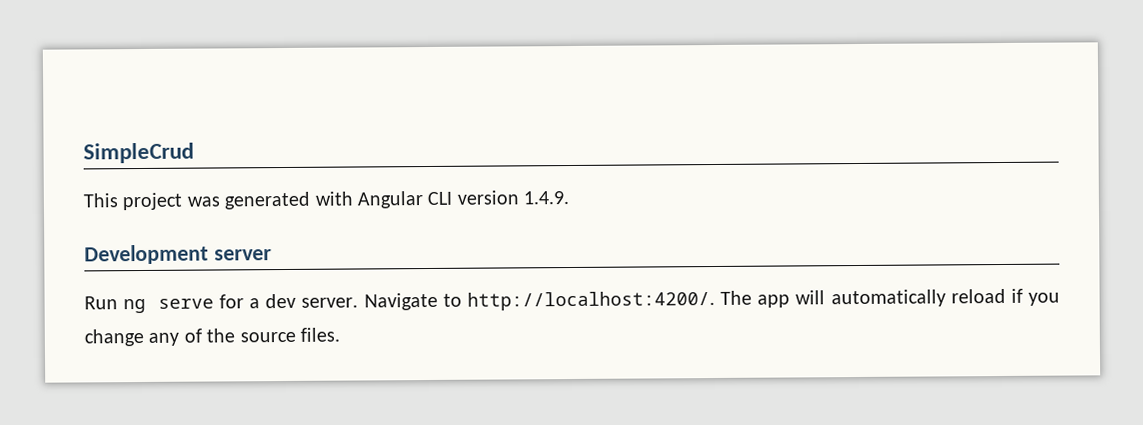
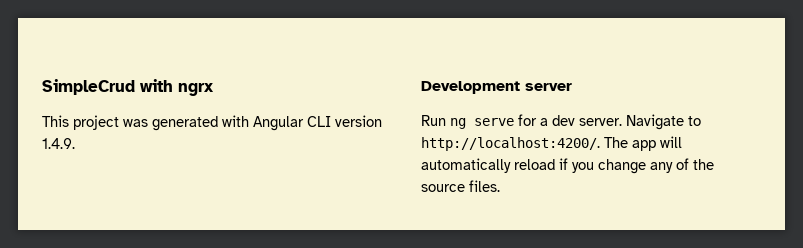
- SimpleCrud
+ SimpleCrud with ngrx

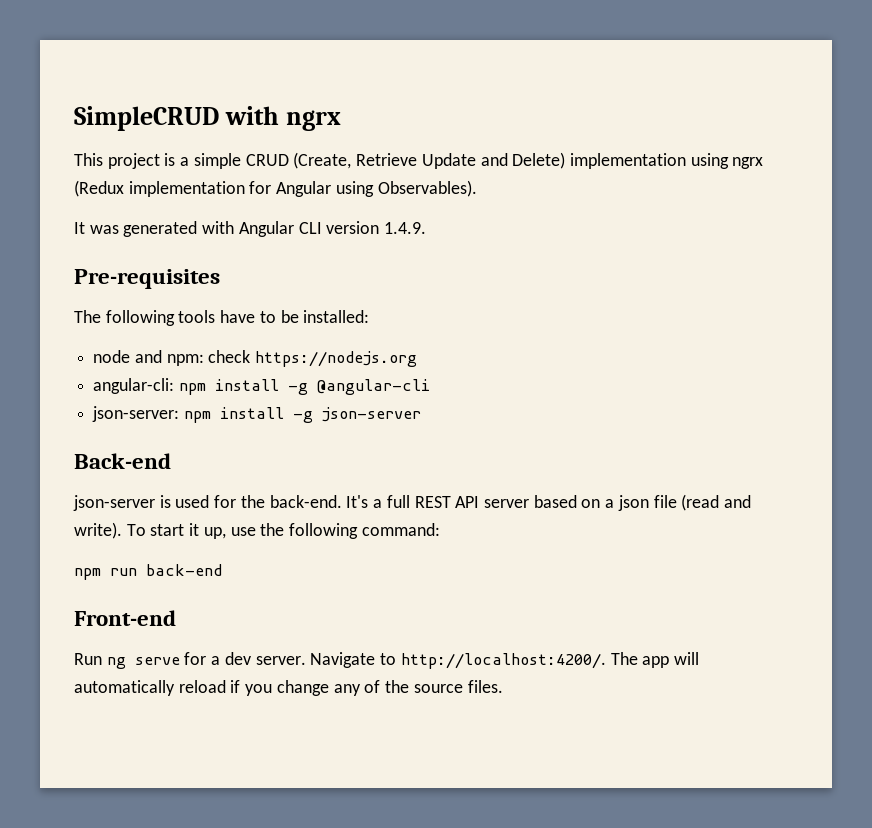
- SimpleCrud with ngrx
+ SimpleCRUD with ngrx
- This project was generated with Angular CLI version 1.4.9.
+ This project is a simple CRUD (Create, Retrieve Update and Delete) implementation using ngrx (Redux implementation for Angular using Observables).
+ It was generated with Angular CLI version 1.4.9.
- Development server
+ Pre-requisites
+ The following tools have to be installed:
+ node and npm: check https://nodejs.org
+ angular-cli: npm install -g @angular-cli
+ json-server: npm install -g json-server
+ Back-end
+ json-server is used for the back-end. It's a full REST API server based on a json file (read and write). To start it up, use the following command:
+ npm run back-end
+ Front-end

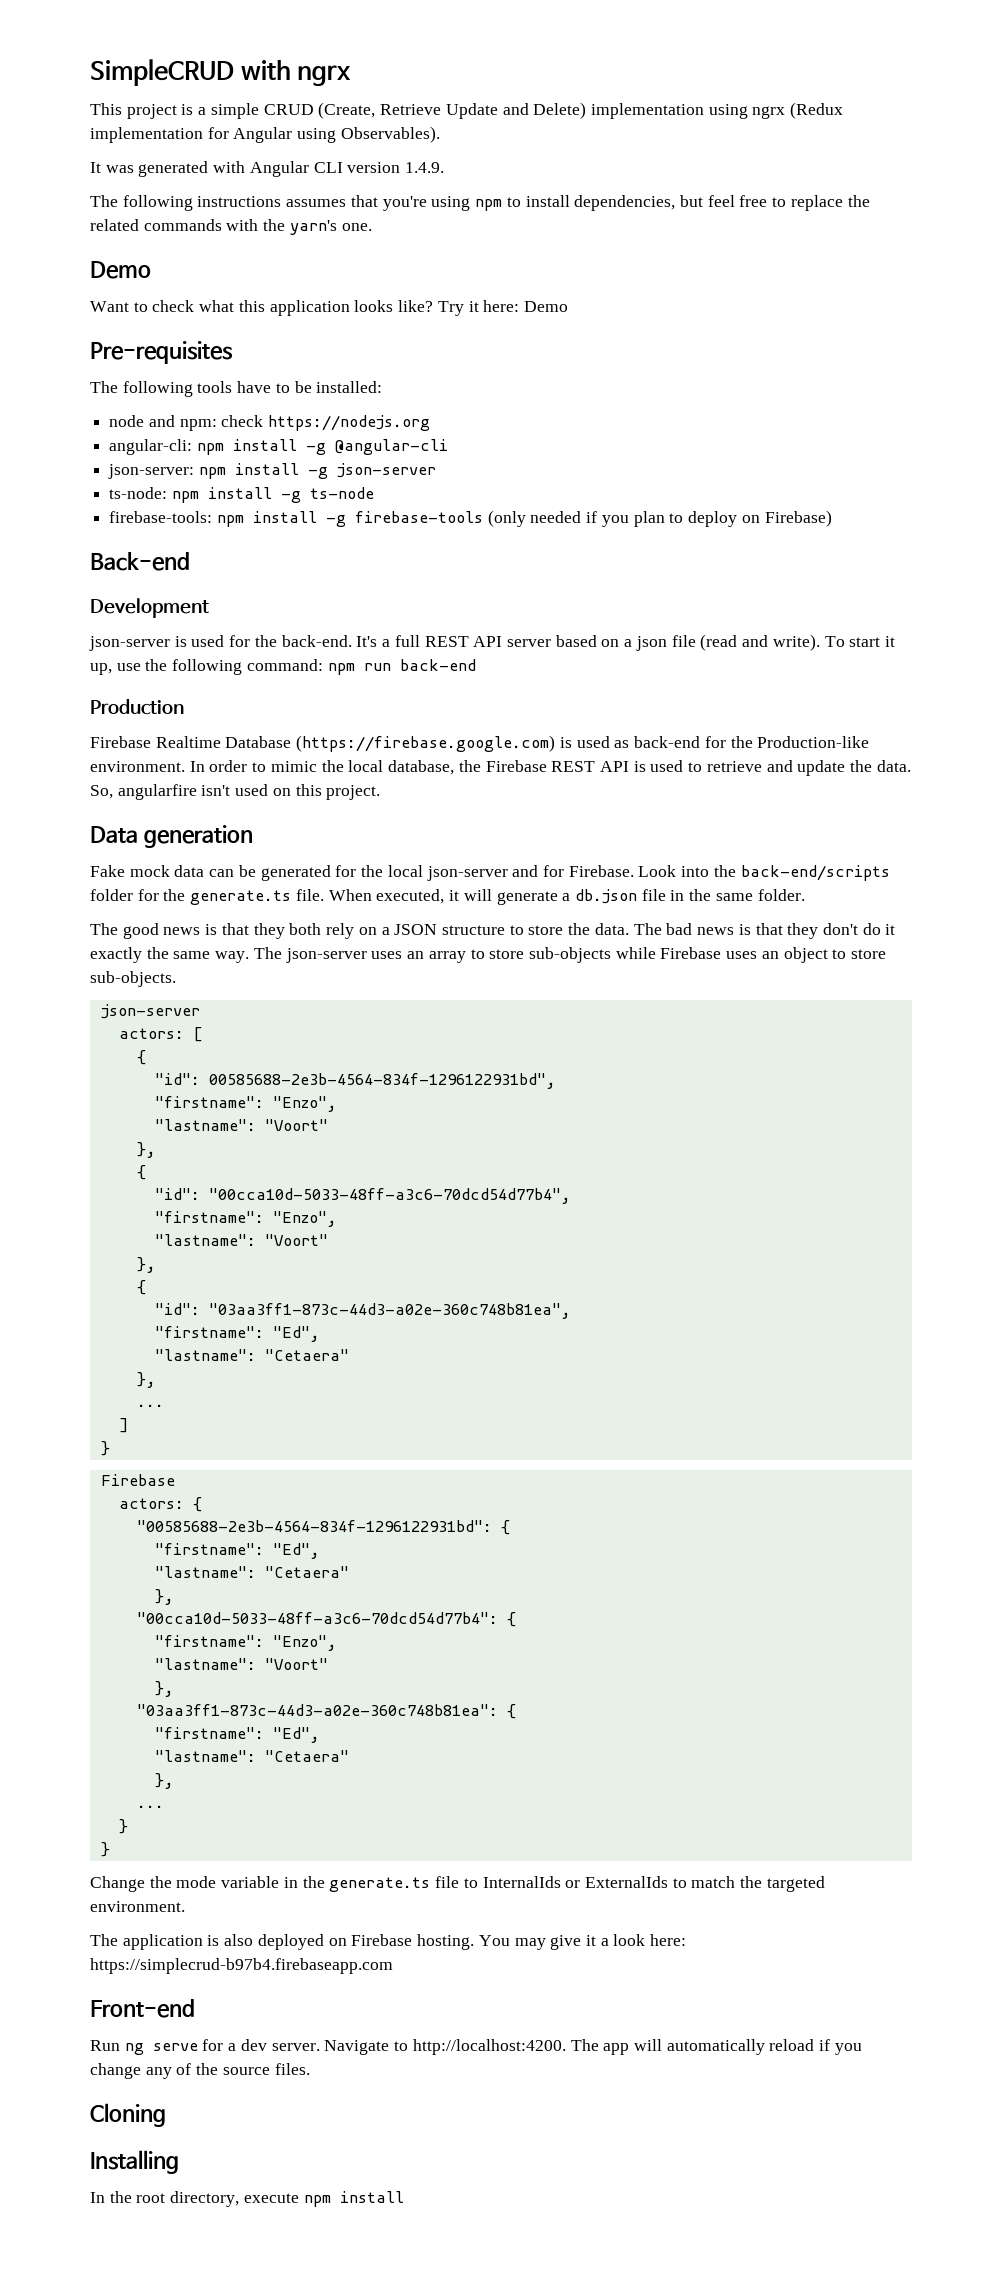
+ The following instructions assumes that you're using npm to install dependencies, but feel free to replace the related commands with the yarn's one.
+ Demo
+ Want to check what this application looks like? Try it here: Demo
+ ts-node: npm install -g ts-node
+ firebase-tools: npm install -g firebase-tools (only needed if you plan to deploy on Firebase)
+ Development
- To start it up, use the following command:
- npm run back-end
+ To start it up, use the following command: npm run back-end
+ Production
+ Firebase Realtime Database (https://firebase.google.com) is used as back-end for the Production-like environment. In order to mimic the local database, the Firebase REST API is used to retrieve and update the data. So, angularfire isn't used on this project.
+ Data generation
+ Fake mock data can be generated for the local json-server and for Firebase. Look into the back-end/scripts folder for the generate.ts file. When executed, it will generate a db.json file in the same folder.
+ The good news is that they both rely on a JSON structure to store the data. The bad news is that they don't do it exactly the same way. The json-server uses an array to store sub-objects while Firebase uses an object to store sub-objects.
+ json-server
+ actors: [
+ {
+ "id": 00585688-2e3b-4564-834f-1296122931bd",
+ "firstname": "Enzo",
+ "lastname": "Voort"
+ },
+ {
+ "id": "00cca10d-5033-48ff-a3c6-70dcd54d77b4",
+ "firstname": "Enzo",
+ "lastname": "Voort"
+ },
+ {
+ "id": "03aa3ff1-873c-44d3-a02e-360c748b81ea",
+ "firstname": "Ed",
+ "lastname": "Cetaera"
+ },
+ ...
+ ]
+ }
+ Firebase
+ actors: {
+ "00585688-2e3b-4564-834f-1296122931bd": {
+ "firstname": "Ed",
+ "lastname": "Cetaera"
+ },
+ "00cca10d-5033-48ff-a3c6-70dcd54d77b4": {
+ "firstname": "Enzo",
+ "lastname": "Voort"
+ },
+ "03aa3ff1-873c-44d3-a02e-360c748b81ea": {
+ "firstname": "Ed",
+ "lastname": "Cetaera"
+ },
+ ...
+ }
+ }
+ Change the mode variable in the generate.ts file to InternalIds or ExternalIds to match the targeted environment.
+ The application is also deployed on Firebase hosting. You may give it a look here: https://simplecrud-b97b4.firebaseapp.com
- Navigate to http://localhost:4200/.
+ Navigate to http://localhost:4200.
+ Cloning
+ Installing
+ In the root directory, execute npm install

